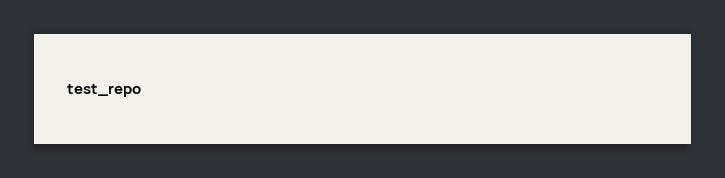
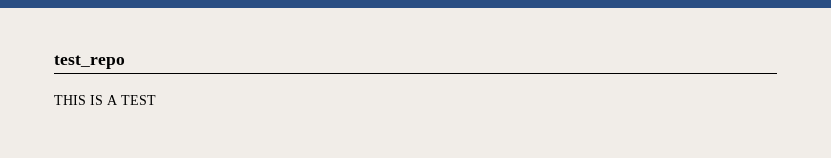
+ THIS IS A TEST

